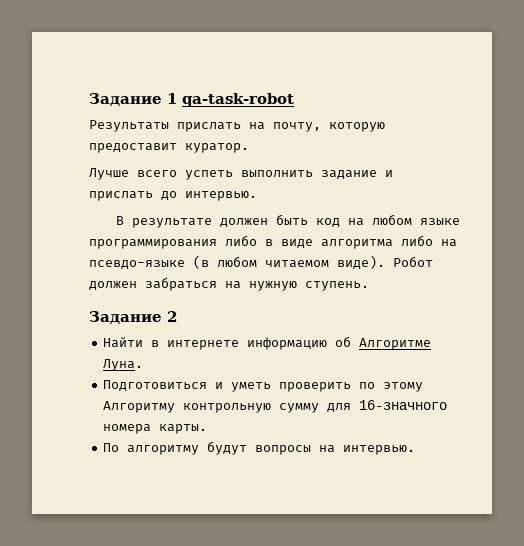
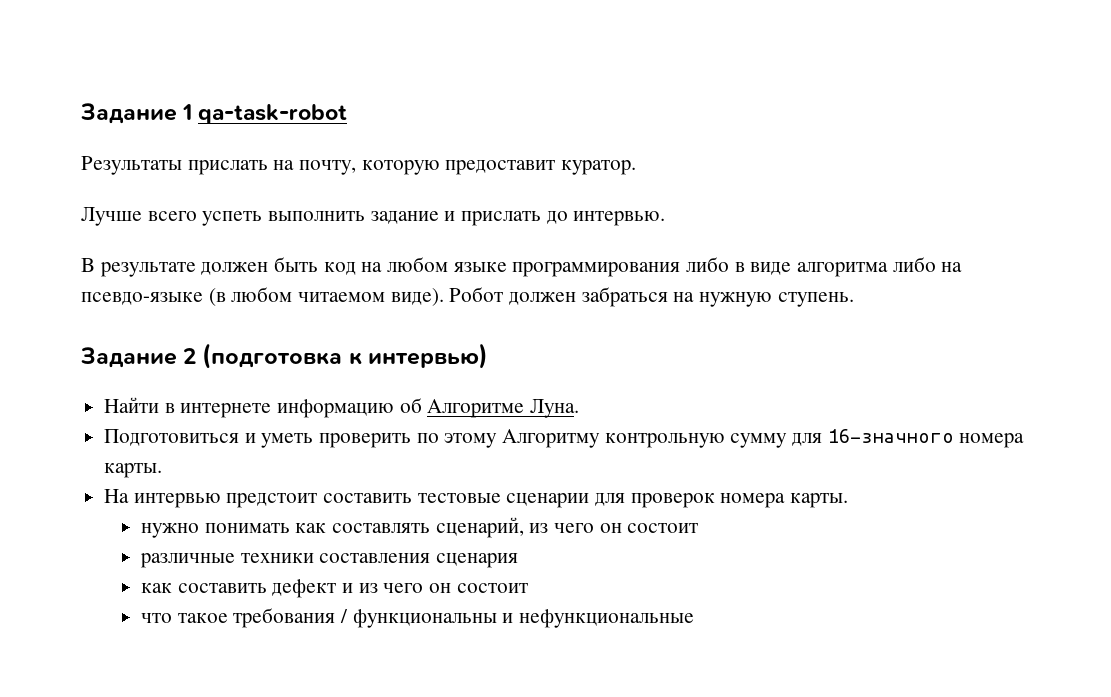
- Задание 2
+ Задание 2 (подготовка к интервью)
- По алгоритму будут вопросы на интервью.
+ На интервью предстоит составить тестовые сценарии для проверок номера карты.
+ нужно понимать как составлять сценарий, из чего он состоит
+ различные техники составления сценария
+ как составить дефект и из чего он состоит
+ что такое требования / функциональны и нефункциональные

